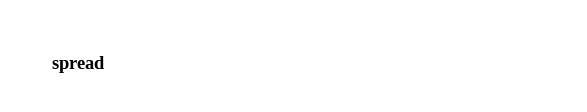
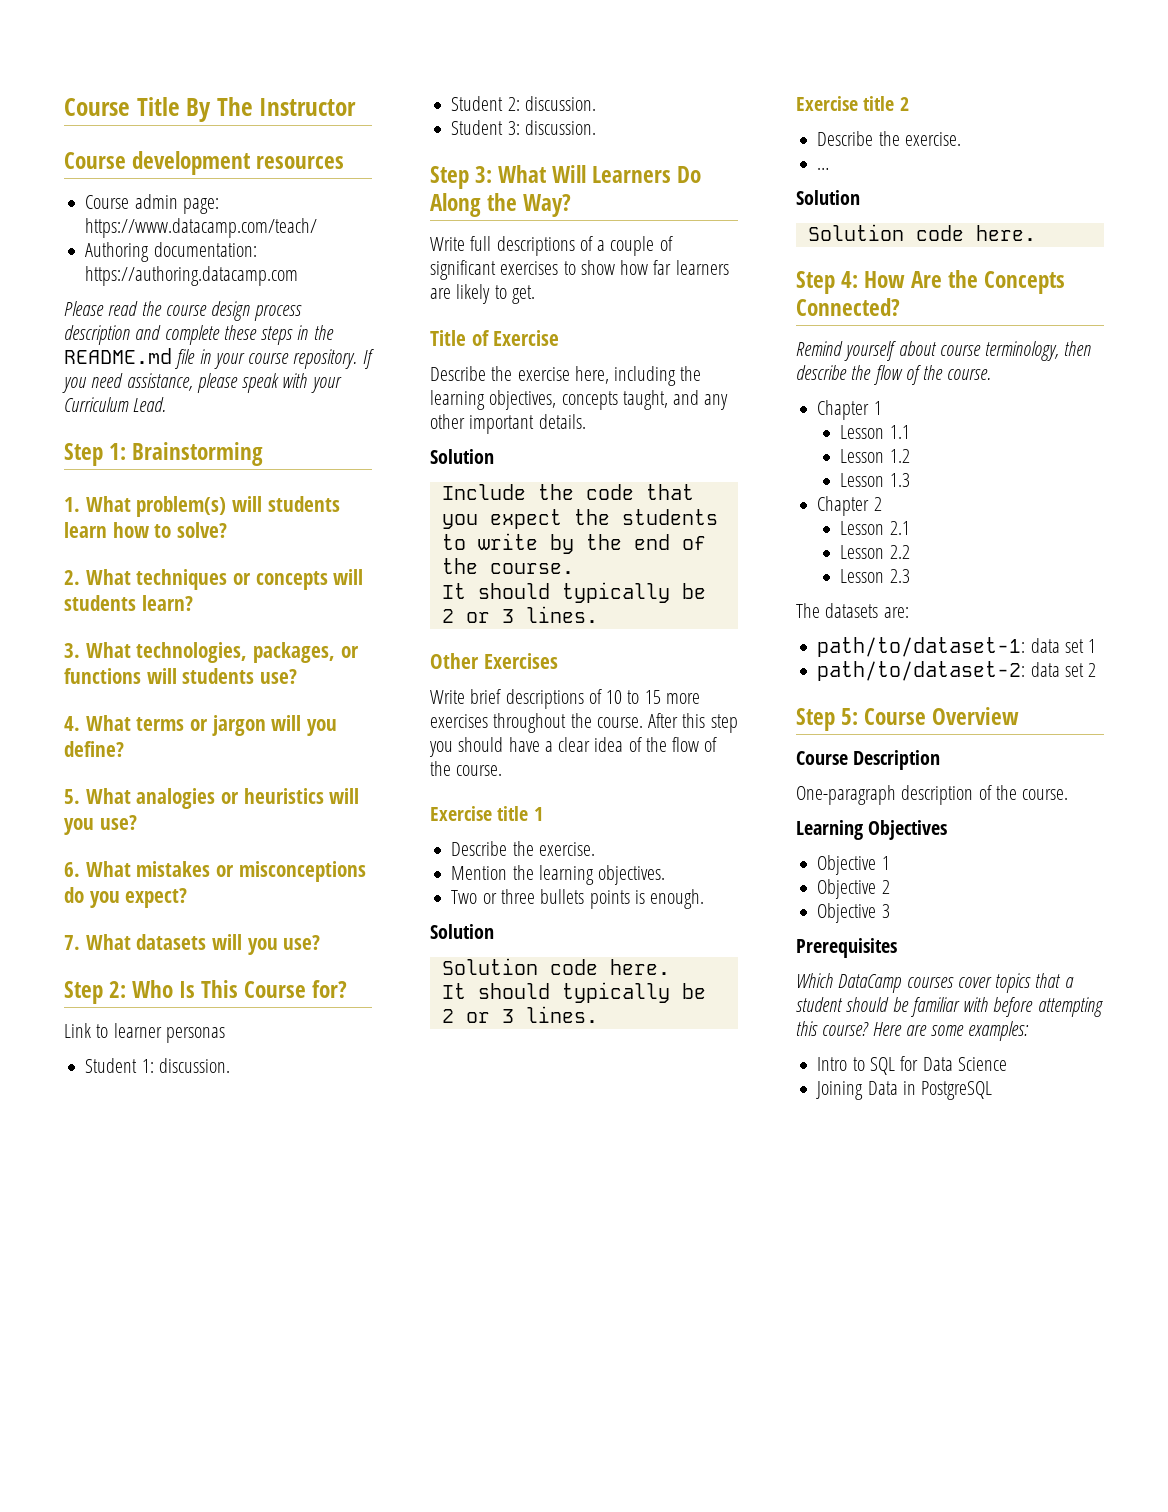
- spread
+ Course Title By The Instructor
+ Course development resources
+ Course admin page: https://www.datacamp.com/teach/
+ Authoring documentation: https://authoring.datacamp.com
+ Please read the course design process description and complete these steps in the README.md file in your course repository. If you need assistance, please speak with your Curriculum Lead.
+ Step 1: Brainstorming
+ 1. What problem(s) will students learn how to solve?
+ 2. What techniques or concepts will students learn?
+ 3. What technologies, packages, or functions will students use?
+ 4. What terms or jargon will you define?
+ 5. What analogies or heuristics will you use?
+ 6. What mistakes or misconceptions do you expect?
+ 7. What datasets will you use?
+ Step 2: Who Is This Course for?
+ Link to learner personas
+ Student 1: discussion.
+ Student 2: discussion.
+ Student 3: discussion.
+ Step 3: What Will Learners Do Along the Way?
+ Write full descriptions of a couple of significant exercises to show how far learners are likely to get.
+ Title of Exercise
+ Describe the exercise here, including the learning objectives, concepts taught, and any other important details.
+ Solution
+ Include the code that you expect the students to write by the end of the course.
+ It should typically be 2 or 3 lines.
+ Other Exercises
+ Write brief descriptions of 10 to 15 more exercises throughout the course. After this step you should have a clear idea of the flow of the course.
+ Exercise title 1
+ Describe the exercise.
+ Mention the learning objectives.
+ Two or three bullets points is enough.
+ Solution
+ Solution code here.
+ It should typically be 2 or 3 lines.
+ Exercise title 2
+ Describe the exercise.
+ …
+ Solution
+ Solution code here.
+ Step 4: How Are the Concepts Connected?
+ Remind yourself about course terminology, then describe the flow of the course.
+ Chapter 1
+ Lesson 1.1
+ Lesson 1.2
+ Lesson 1.3
+ Chapter 2
+ Lesson 2.1
+ Lesson 2.2
+ Lesson 2.3
+ The datasets are:
+ path/to/dataset-1: data set 1
+ path/to/dataset-2: data set 2
+ Step 5: Course Overview
+ Course Description
+ One-paragraph description of the course.
+ Learning Objectives
+ Objective 1
+ Objective 2
+ Objective 3
+ Prerequisites
+ Which DataCamp courses cover topics that a student should be familiar with before attempting this course? Here are some examples:
+ Intro to SQL for Data Science
+ Joining Data in PostgreSQL

